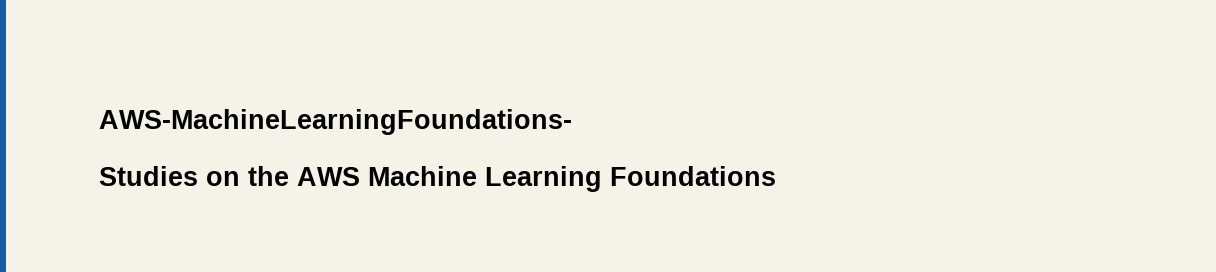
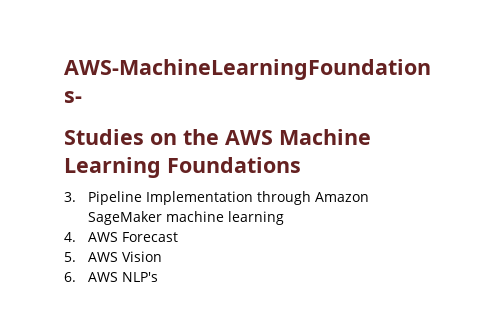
+ 3. Pipeline Implementation through Amazon SageMaker machine learning
+ 4. AWS Forecast
+ 5. AWS Vision
+ 6. AWS NLP's

